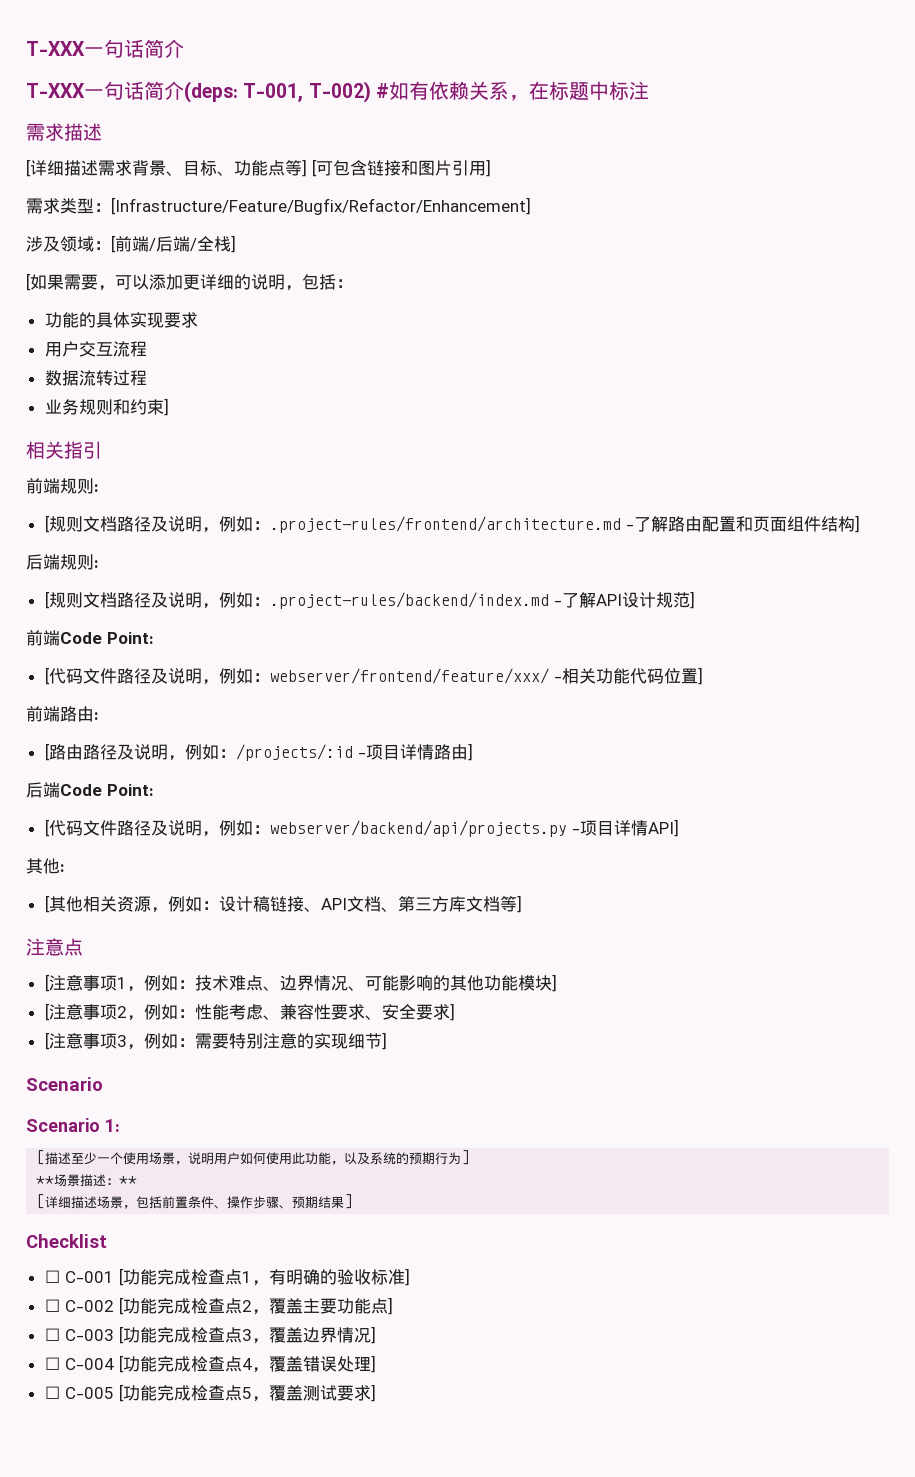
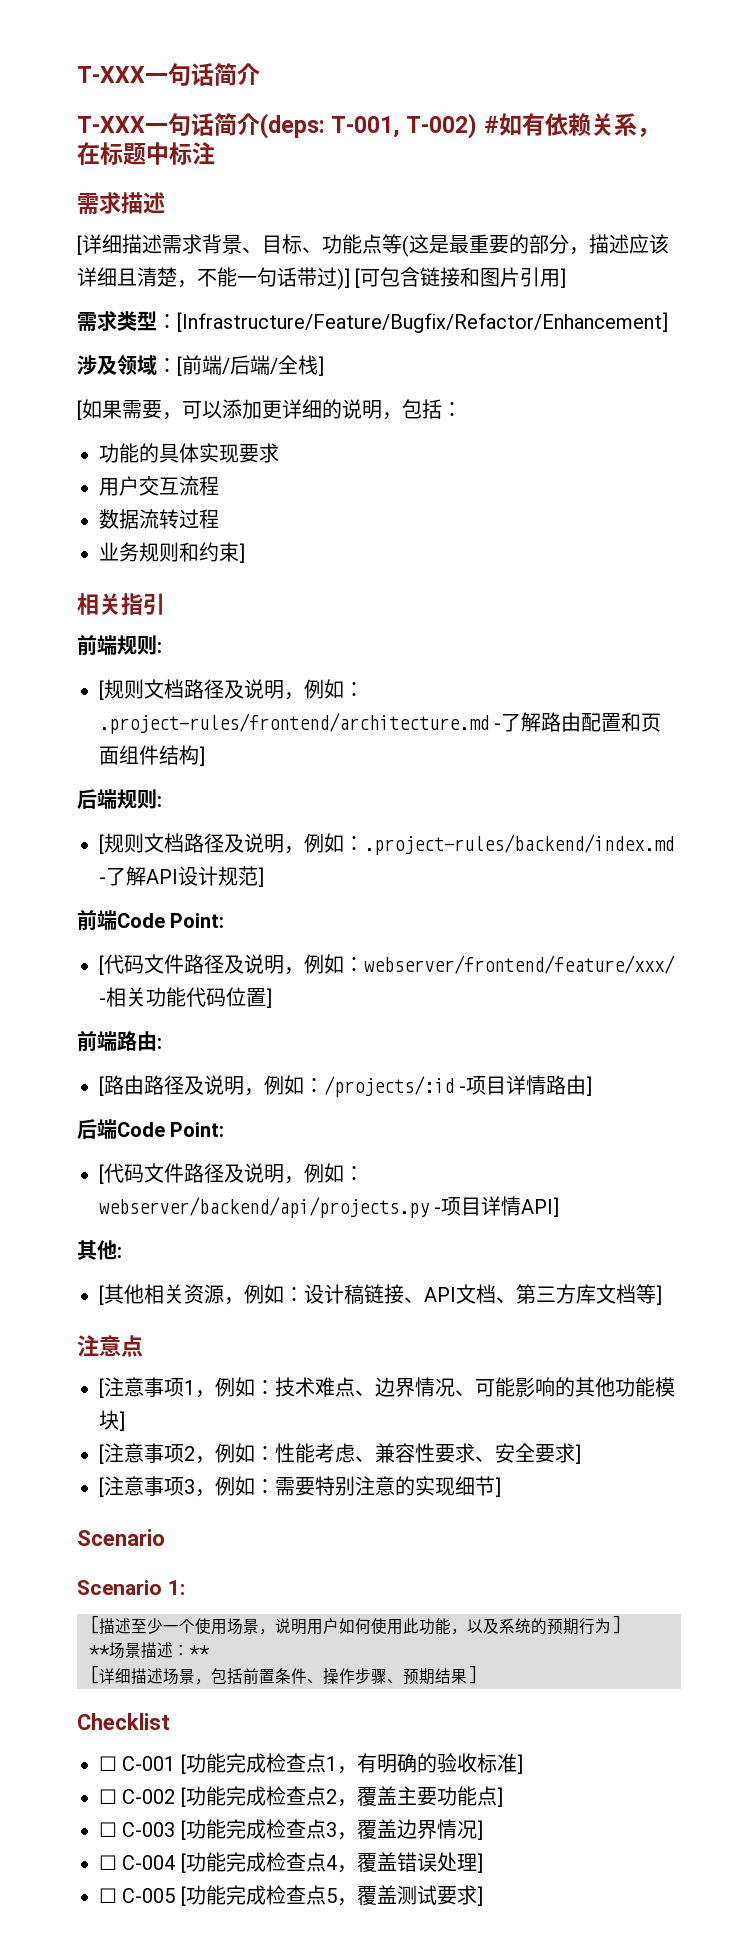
- [详细描述需求背景、目标、功能点等] [可包含链接和图片引用]
+ [详细描述需求背景、目标、功能点等(这是最重要的部分，描述应该详细且清楚，不能一句话带过)] [可包含链接和图片引用]

